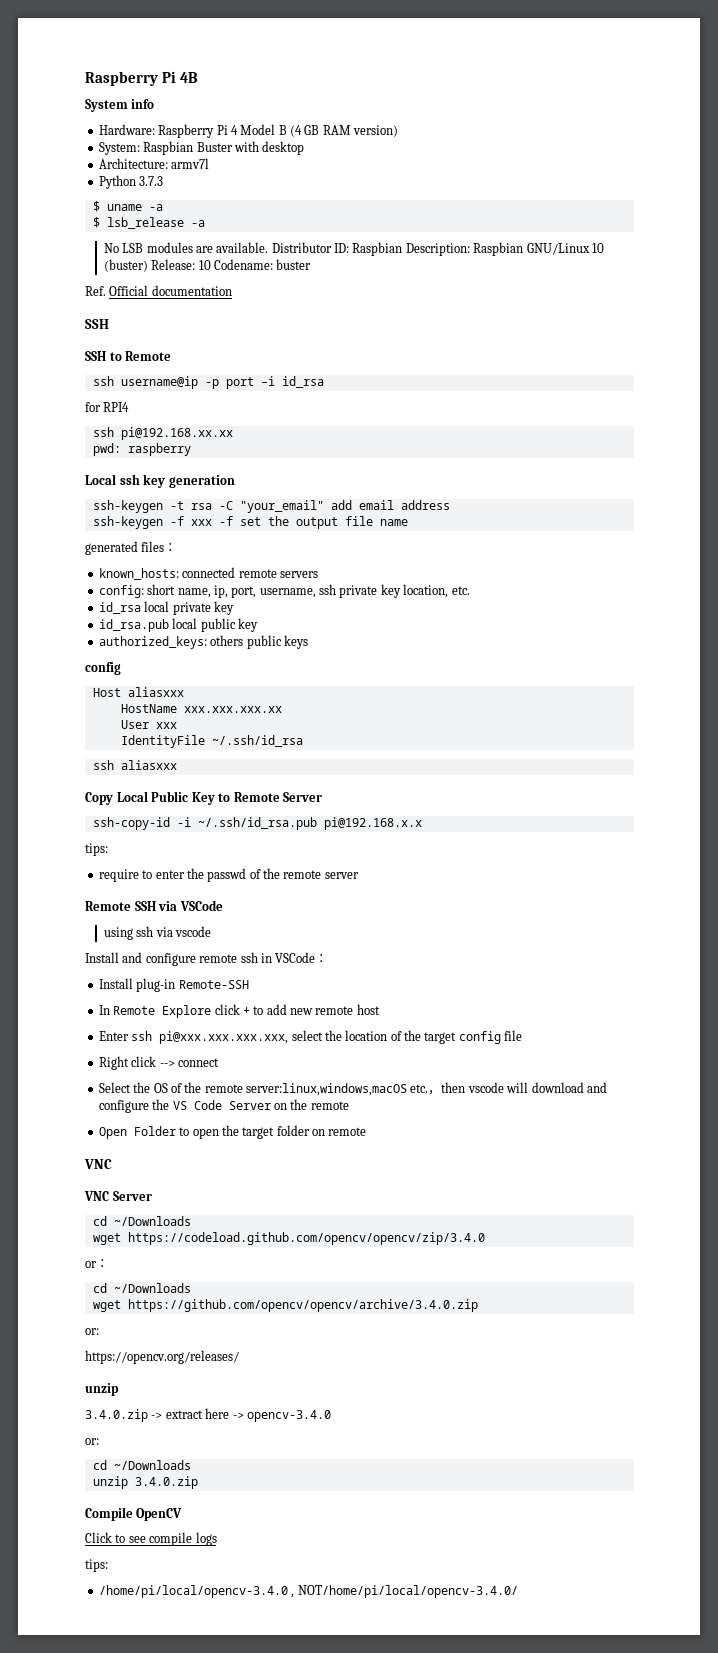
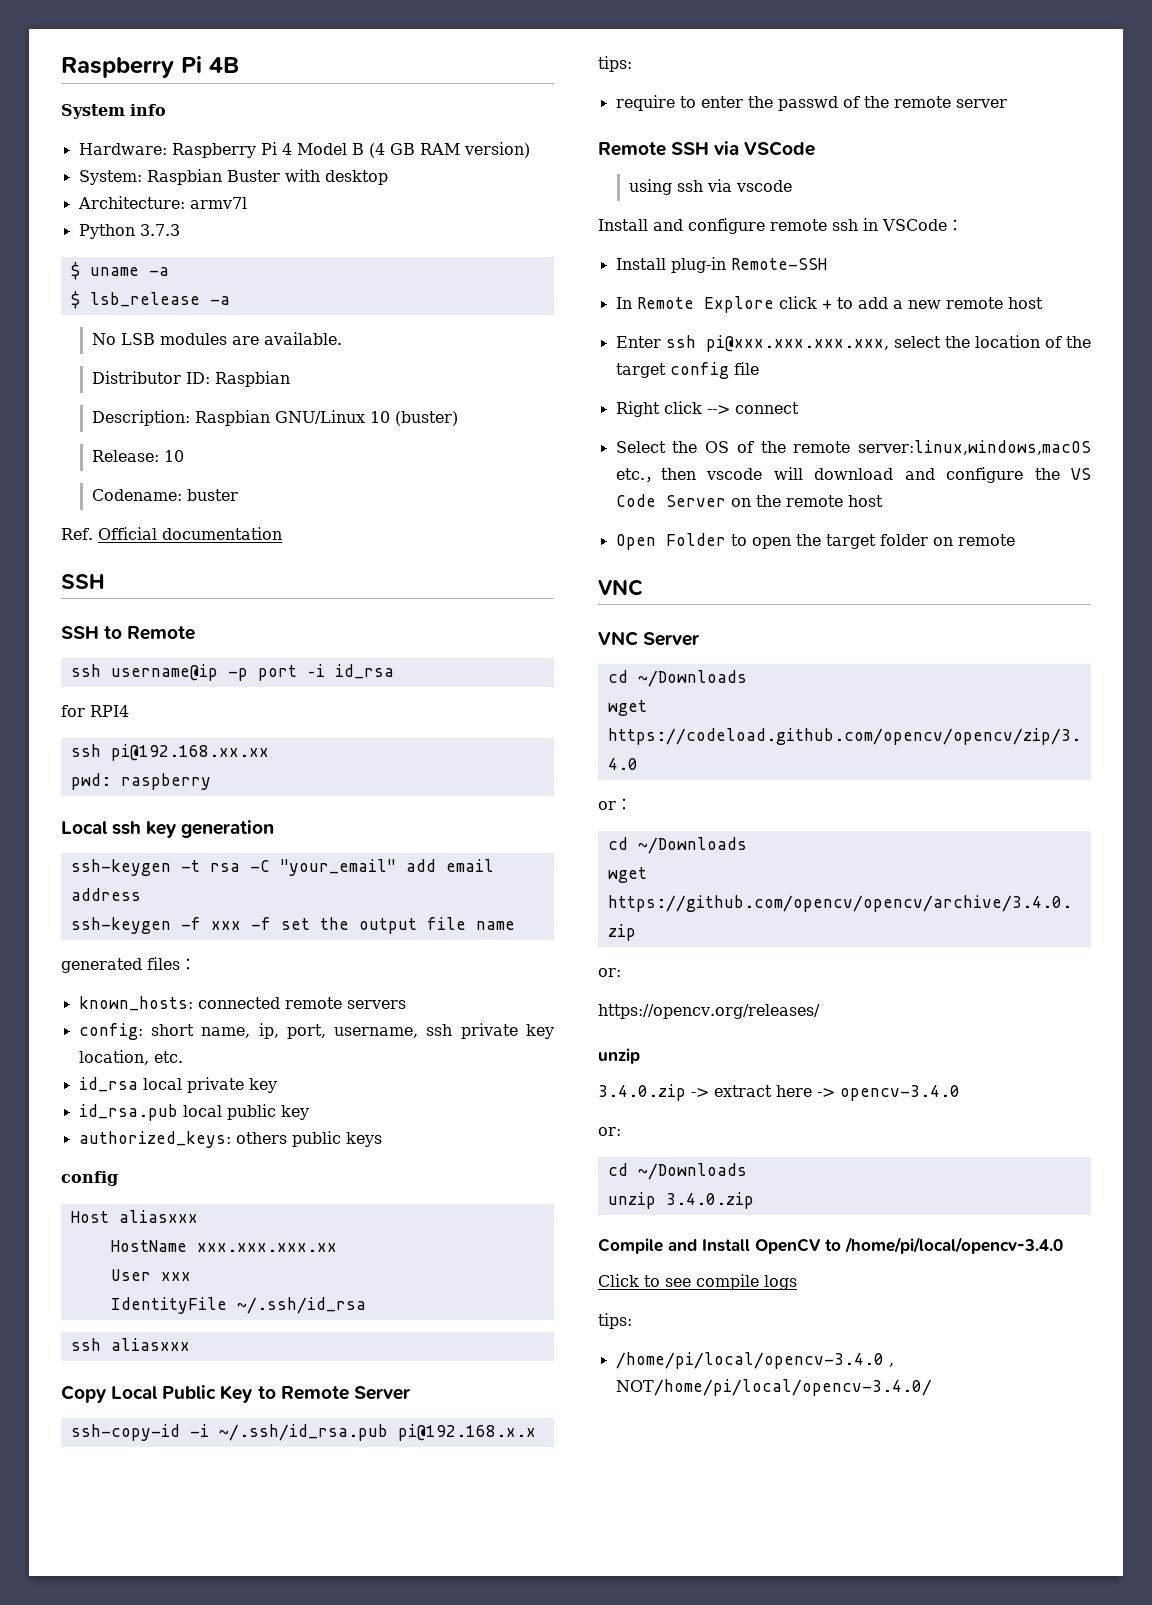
- No LSB modules are available. Distributor ID: Raspbian Description: Raspbian GNU/Linux 10 (buster) Release: 10 Codename: buster
+ No LSB modules are available.
+ Distributor ID: Raspbian
+ Description: Raspbian GNU/Linux 10 (buster)
+ Release: 10
+ Codename: buster
- In Remote Explore click + to add new remote host
+ In Remote Explore click + to add a new remote host
- Select the OS of the remote server:linux,windows,macOS etc.，then vscode will download and configure the VS Code Server on the remote
+ Select the OS of the remote server:linux,windows,macOS etc.，then vscode will download and configure the VS Code Server on the remote host
- Compile OpenCV
+ Compile and Install OpenCV to /home/pi/local/opencv-3.4.0

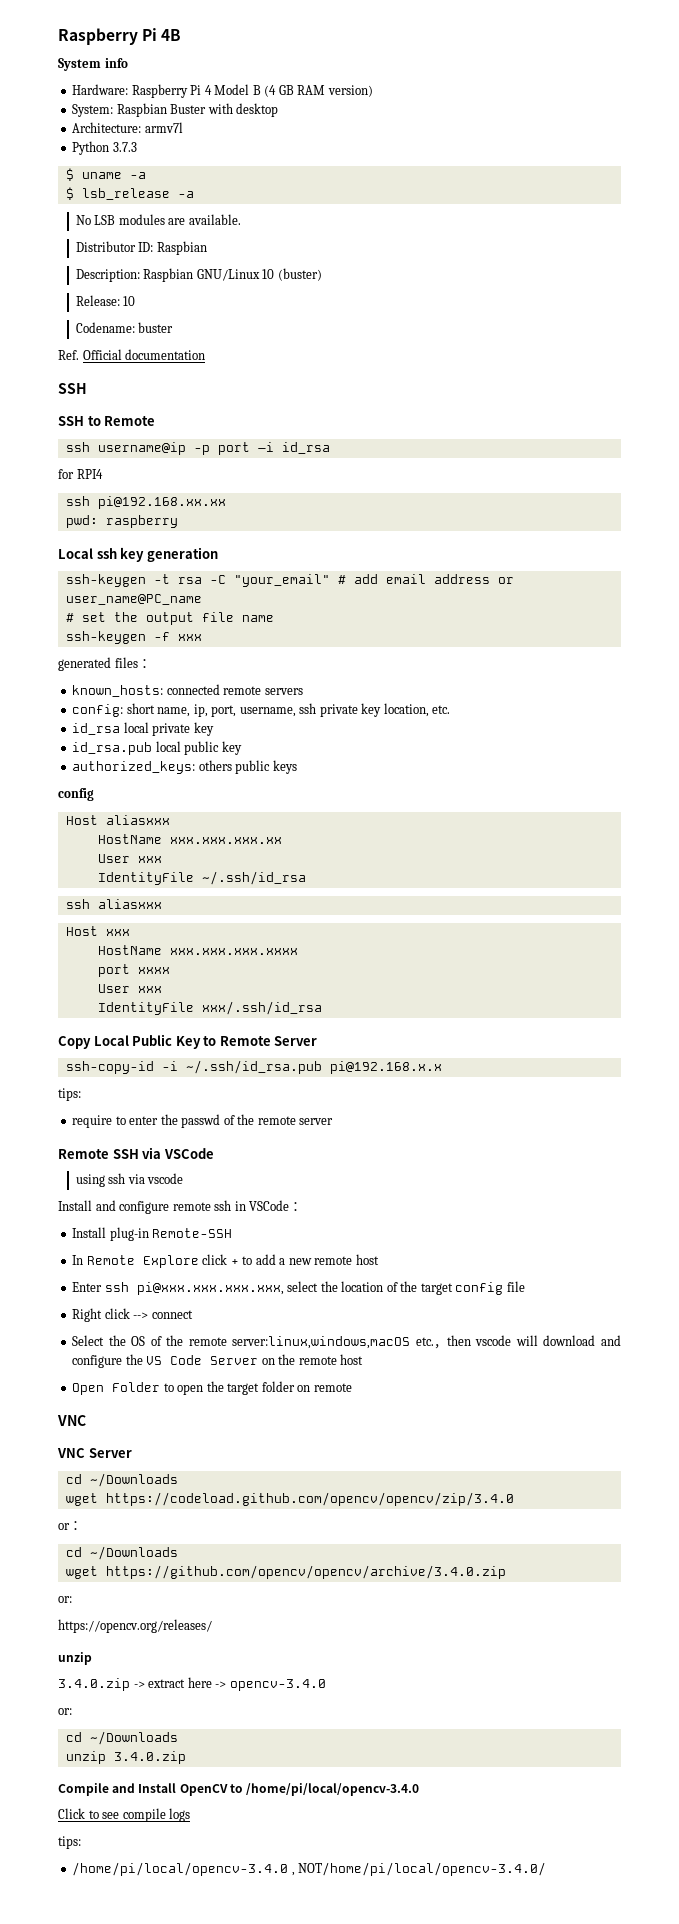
- ssh-keygen -t rsa -C "your_email" add email address
- ssh-keygen -f xxx -f set the output file name
+ ssh-keygen -t rsa -C "your_email" # add email address or user_name@PC_name
+ # set the output file name
+ ssh-keygen -f xxx
+ Host xxx
+ HostName xxx.xxx.xxx.xxxx
+ port xxxx
+ User xxx
+ IdentityFile xxx/.ssh/id_rsa

